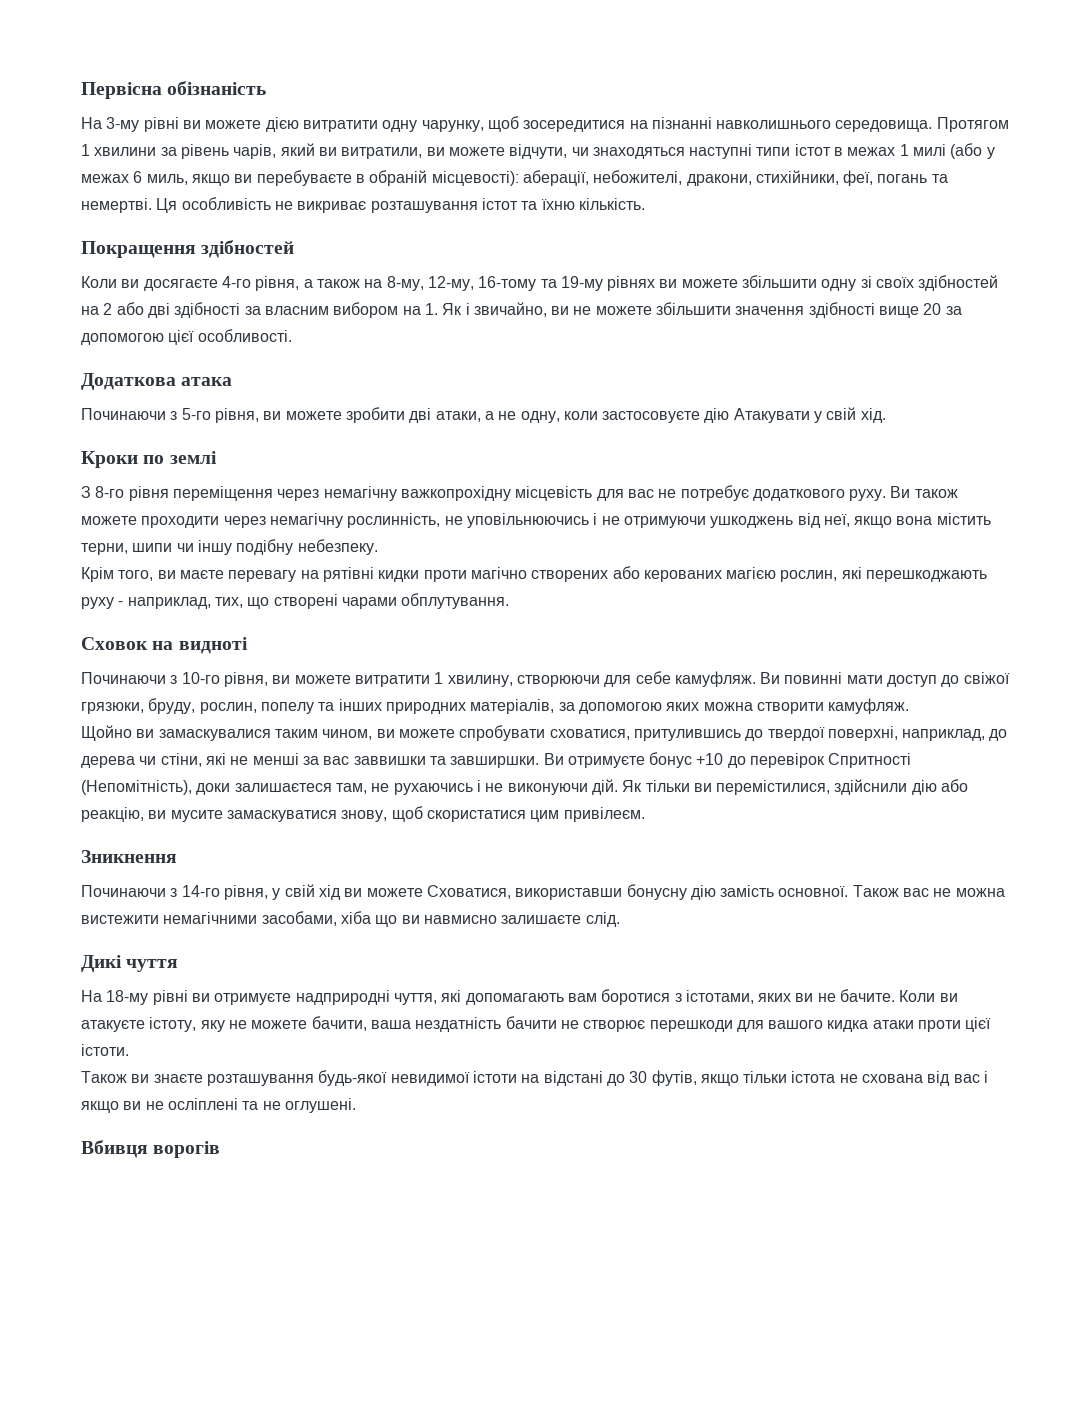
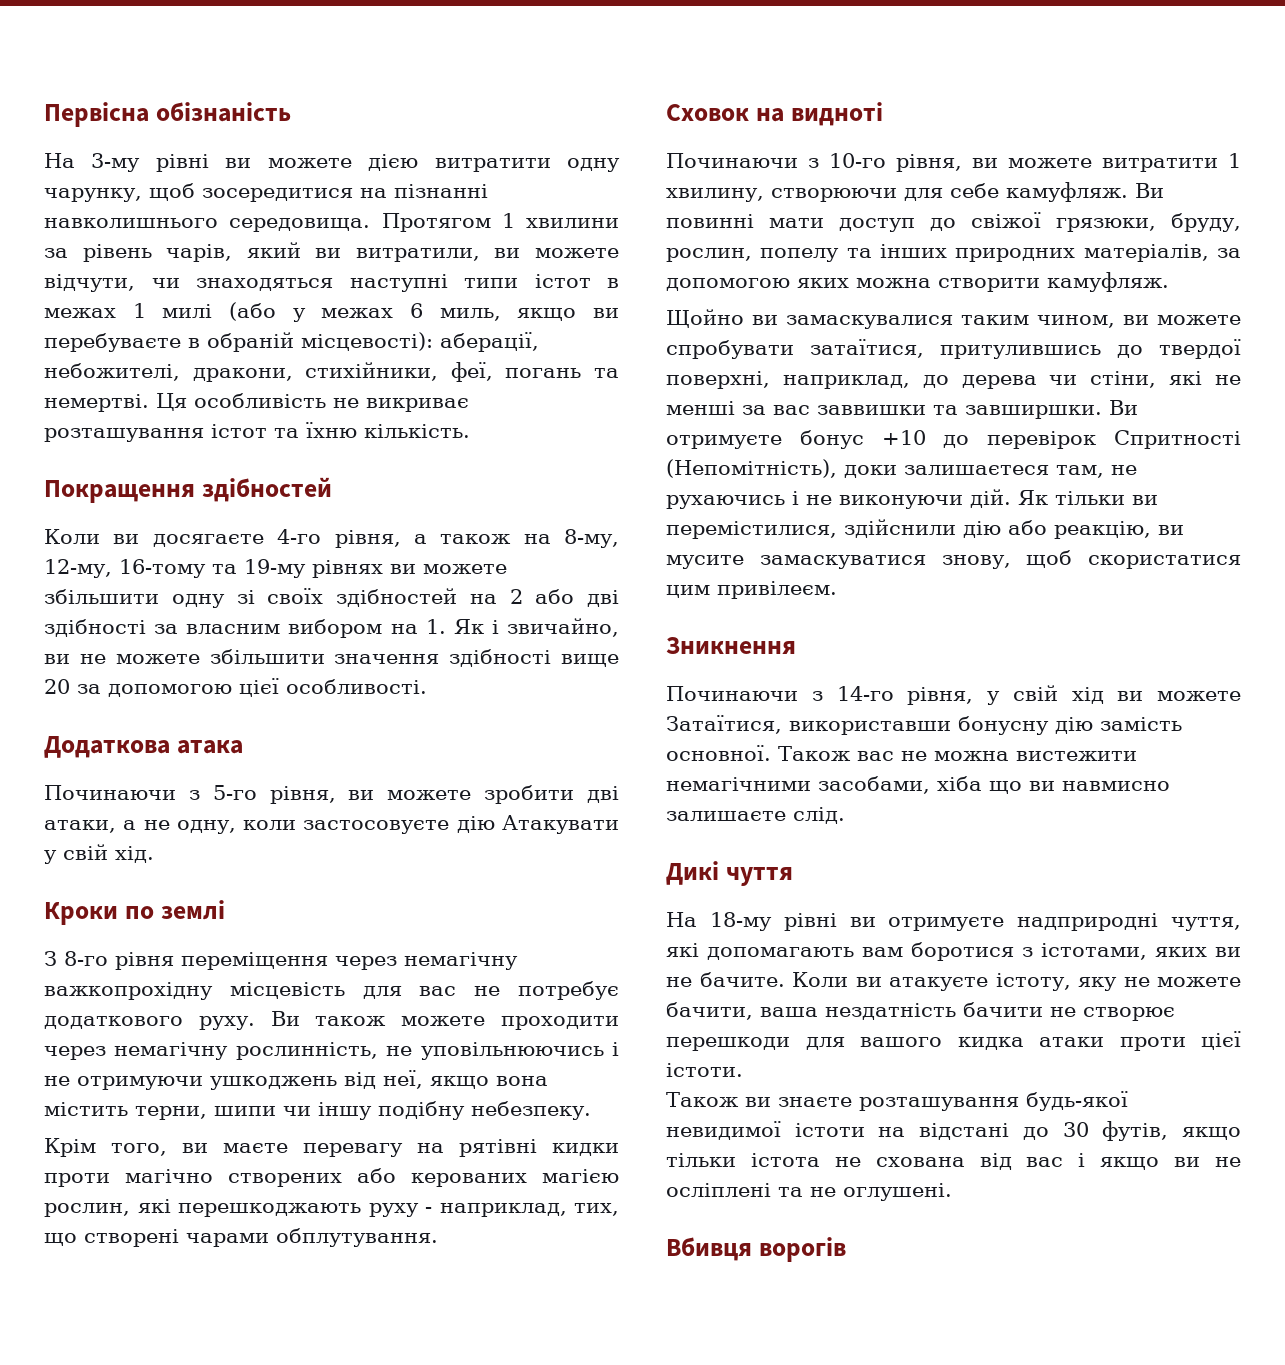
- Щойно ви замаскувалися таким чином, ви можете спробувати сховатися, притулившись до твердої поверхні, наприклад, до дерева чи стіни, які не менші за вас заввишки та завширшки.
+ Щойно ви замаскувалися таким чином, ви можете спробувати затаїтися, притулившись до твердої поверхні, наприклад, до дерева чи стіни, які не менші за вас заввишки та завширшки.
- Починаючи з 14-го рівня, у свій хід ви можете Сховатися, використавши бонусну дію замість основної.
+ Починаючи з 14-го рівня, у свій хід ви можете Затаїтися, використавши бонусну дію замість основної.

